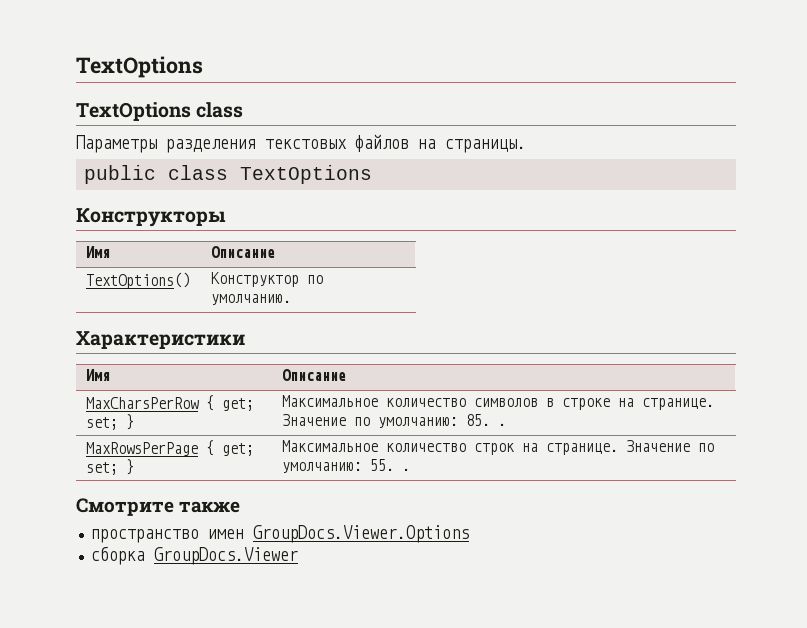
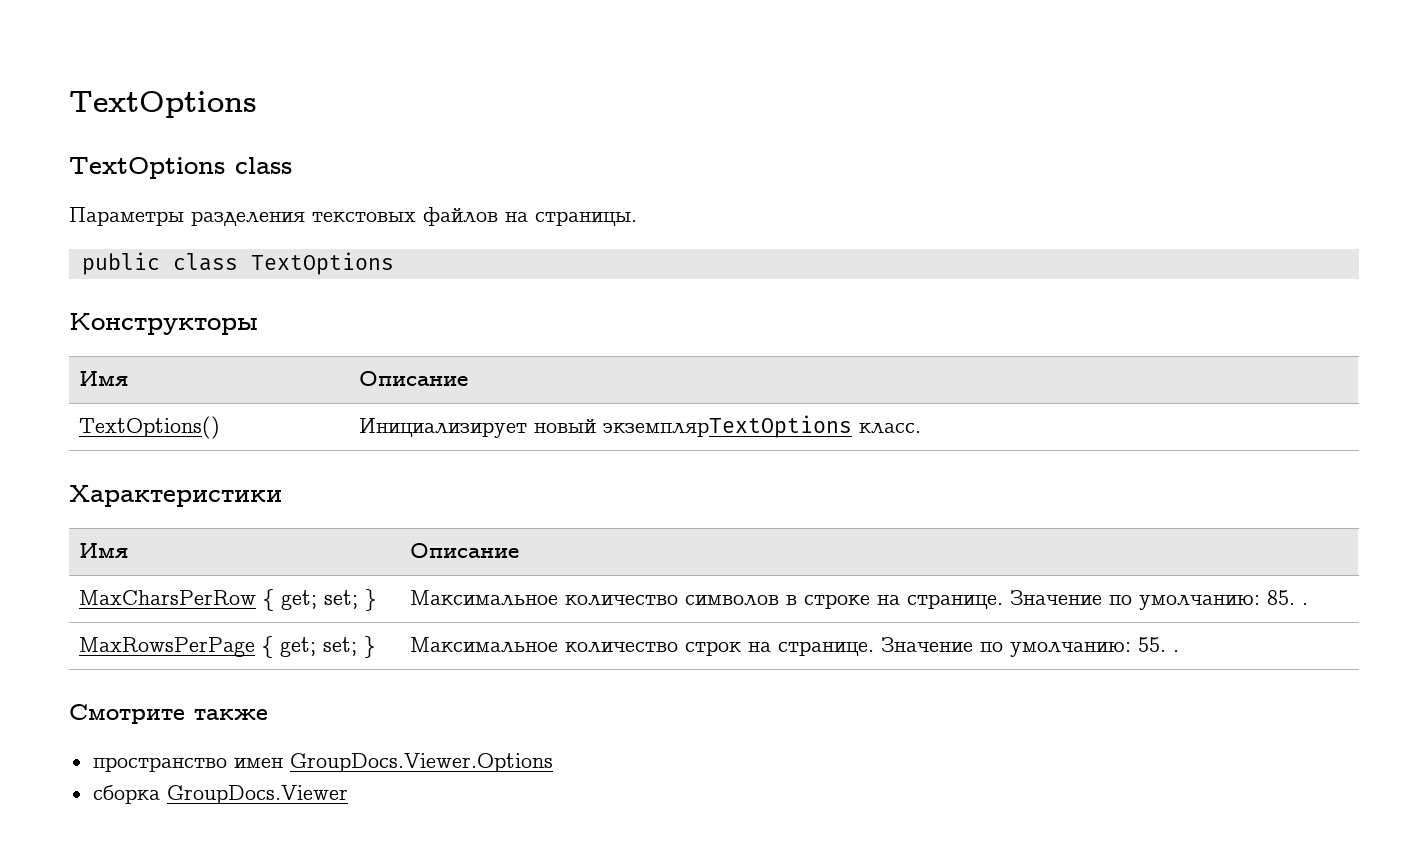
- TextOptions() | Конструктор по умолчанию.
+ TextOptions() | Инициализирует новый экземплярTextOptions класс.

